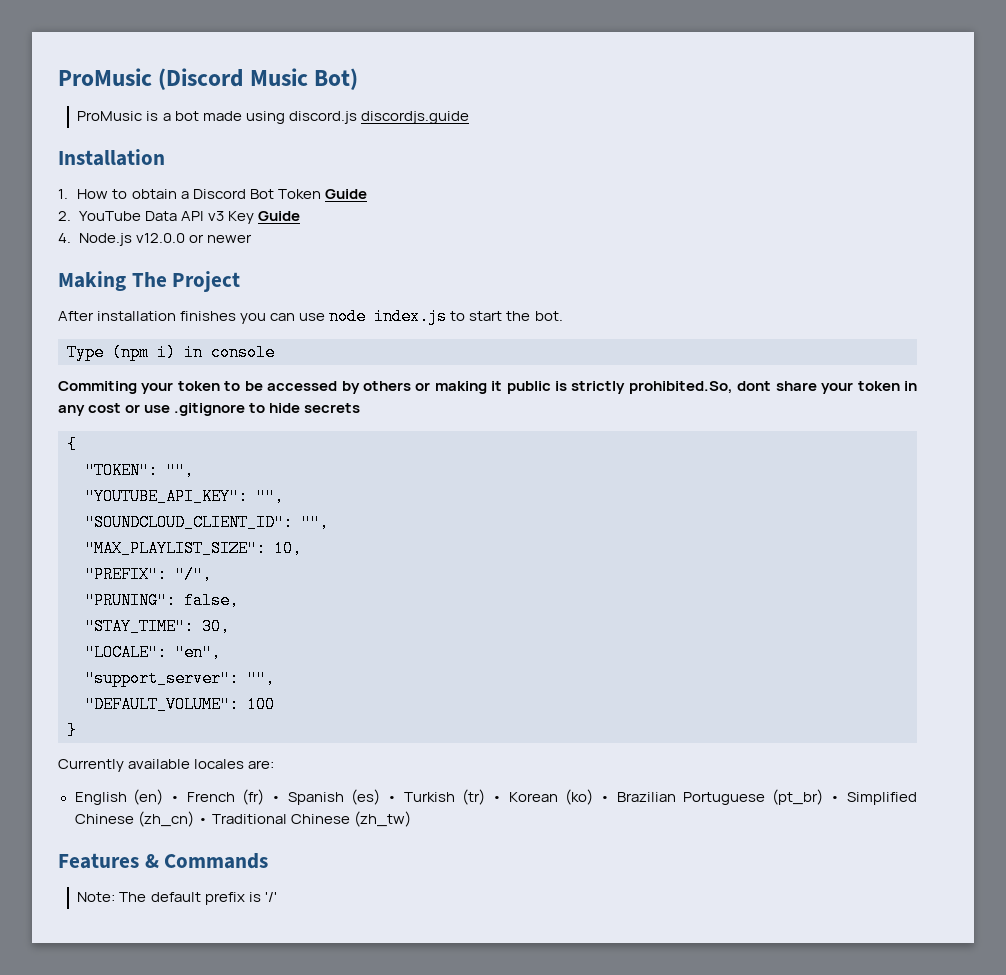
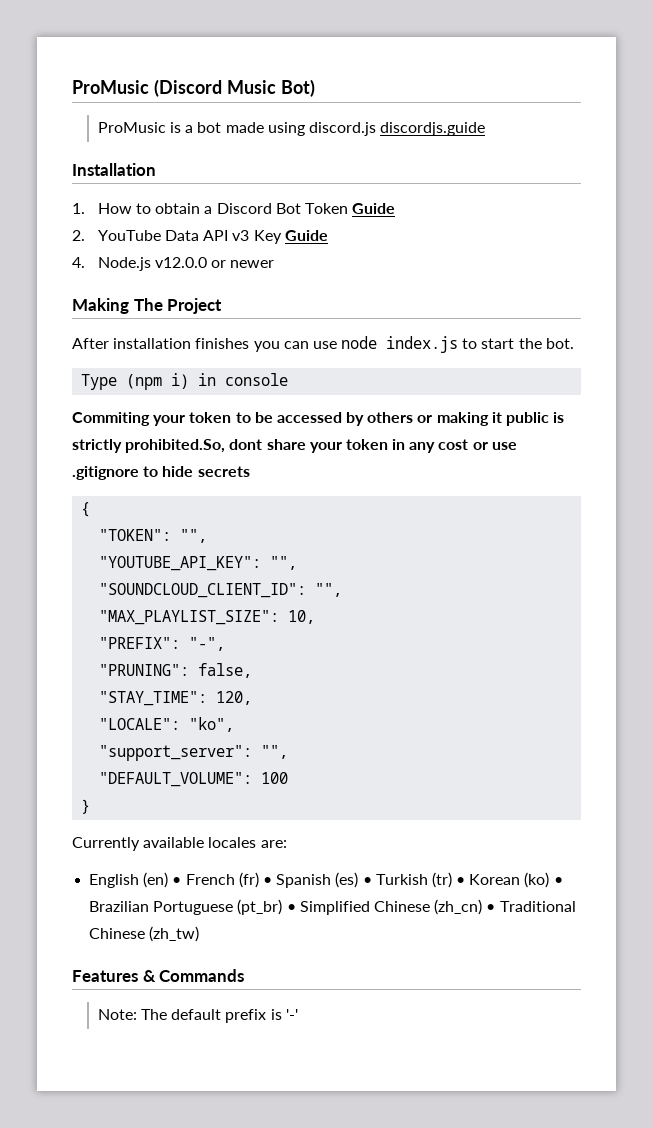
- "PREFIX": "/",
+ "PREFIX": "-",
- "STAY_TIME": 30,
+ "STAY_TIME": 120,
- "LOCALE": "en",
+ "LOCALE": "ko",
- Note: The default prefix is '/'
+ Note: The default prefix is '-'

